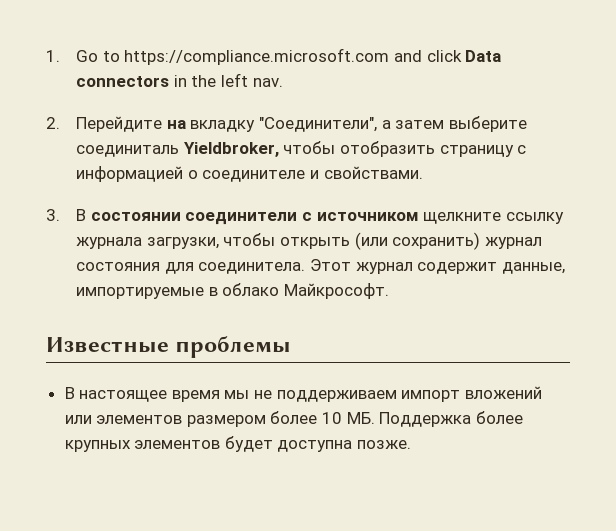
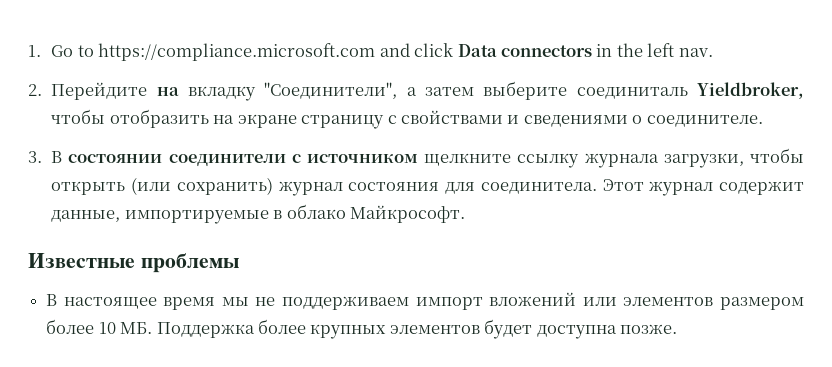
- 2. Перейдите на вкладку "Соединители", а затем выберите соединиталь Yieldbroker, чтобы отобразить страницу с информацией о соединителе и свойствами.
+ 2. Перейдите на вкладку "Соединители", а затем выберите соединиталь Yieldbroker, чтобы отобразить на экране страницу с свойствами и сведениями о соединителе.

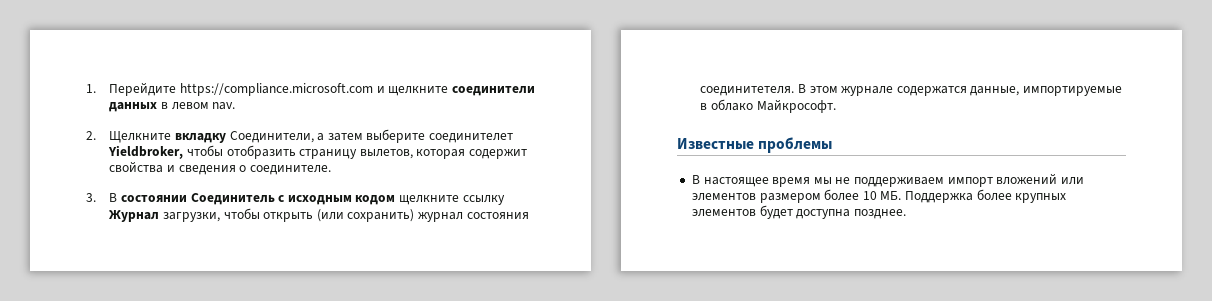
- 1. Go to https://compliance.microsoft.com and click Data connectors in the left nav.
- 2. Перейдите на вкладку "Соединители", а затем выберите соединиталь Yieldbroker, чтобы отобразить на экране страницу с свойствами и сведениями о соединителе.
+ 1. Перейдите https://compliance.microsoft.com и щелкните соединители данных в левом nav.
+ 2. Щелкните вкладку Соединители, а затем выберите соединителет Yieldbroker, чтобы отобразить страницу вылетов, которая содержит свойства и сведения о соединителе.
- 3. В состоянии соединители с источником щелкните ссылку журнала загрузки, чтобы открыть (или сохранить) журнал состояния для соединитела. Этот журнал содержит данные, импортируемые в облако Майкрософт.
+ 3. В состоянии Соединитель с исходным кодом щелкните ссылку Журнал загрузки, чтобы открыть (или сохранить) журнал состояния соединитетеля. В этом журнале содержатся данные, импортируемые в облако Майкрософт.
- В настоящее время мы не поддерживаем импорт вложений или элементов размером более 10 МБ. Поддержка более крупных элементов будет доступна позже.
+ В настоящее время мы не поддерживаем импорт вложений или элементов размером более 10 МБ. Поддержка более крупных элементов будет доступна позднее.

